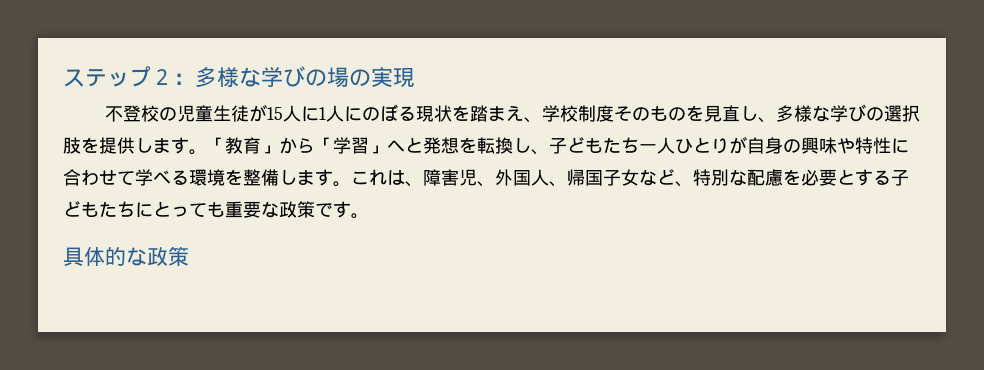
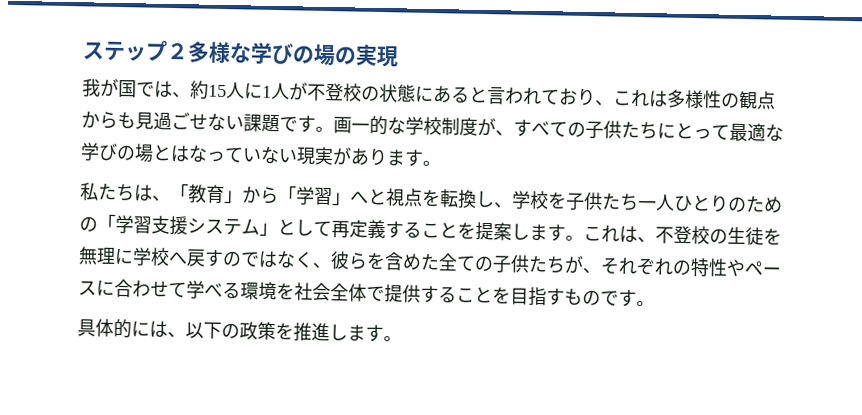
- ステップ２：多様な学びの場の実現
+ ステップ２多様な学びの場の実現
- 不登校の児童生徒が15人に1人にのぼる現状を踏まえ、学校制度そのものを見直し、多様な学びの選択肢を提供します。「教育」から「学習」へと発想を転換し、子どもたち一人ひとりが自身の興味や特性に合わせて学べる環境を整備します。これは、障害児、外国人、帰国子女など、特別な配慮を必要とする子どもたちにとっても重要な政策です。
- 具体的な政策
+ 我が国では、約15人に1人が不登校の状態にあると言われており、これは多様性の観点からも見過ごせない課題です。画一的な学校制度が、すべての子供たちにとって最適な学びの場とはなっていない現実があります。
+ 私たちは、「教育」から「学習」へと視点を転換し、学校を子供たち一人ひとりのための「学習支援システム」として再定義することを提案します。これは、不登校の生徒を無理に学校へ戻すのではなく、彼らを含めた全ての子供たちが、それぞれの特性やペースに合わせて学べる環境を社会全体で提供することを目指すものです。
+ 具体的には、以下の政策を推進します。

